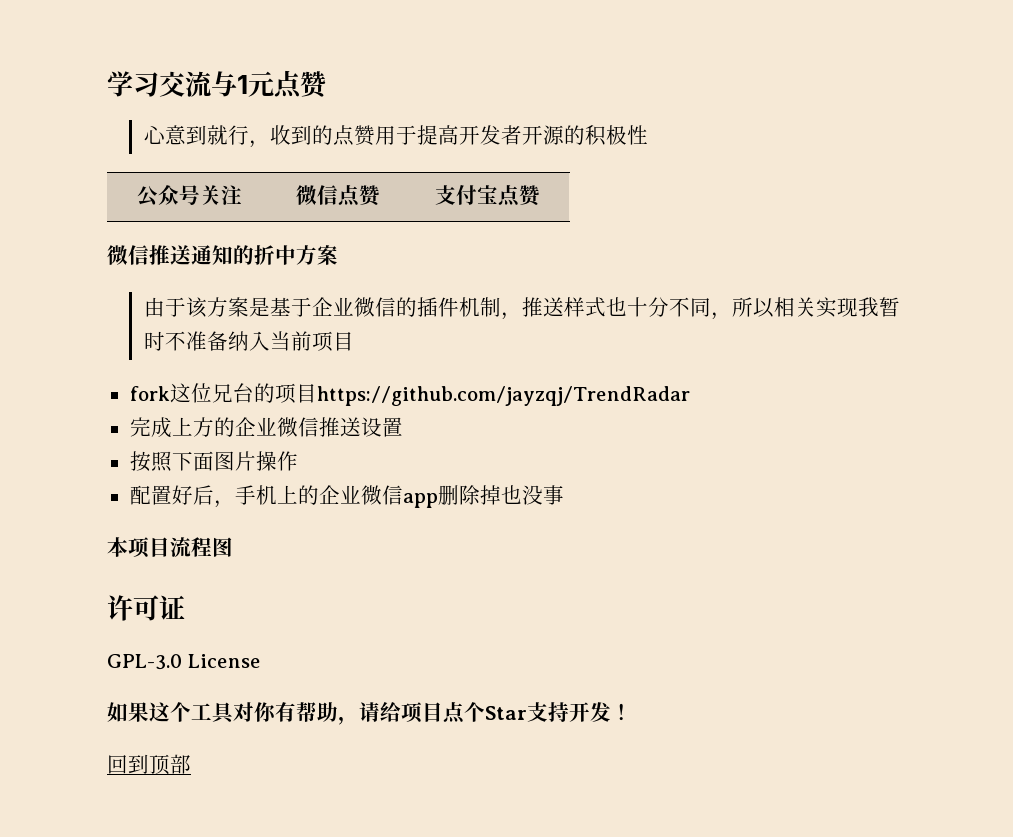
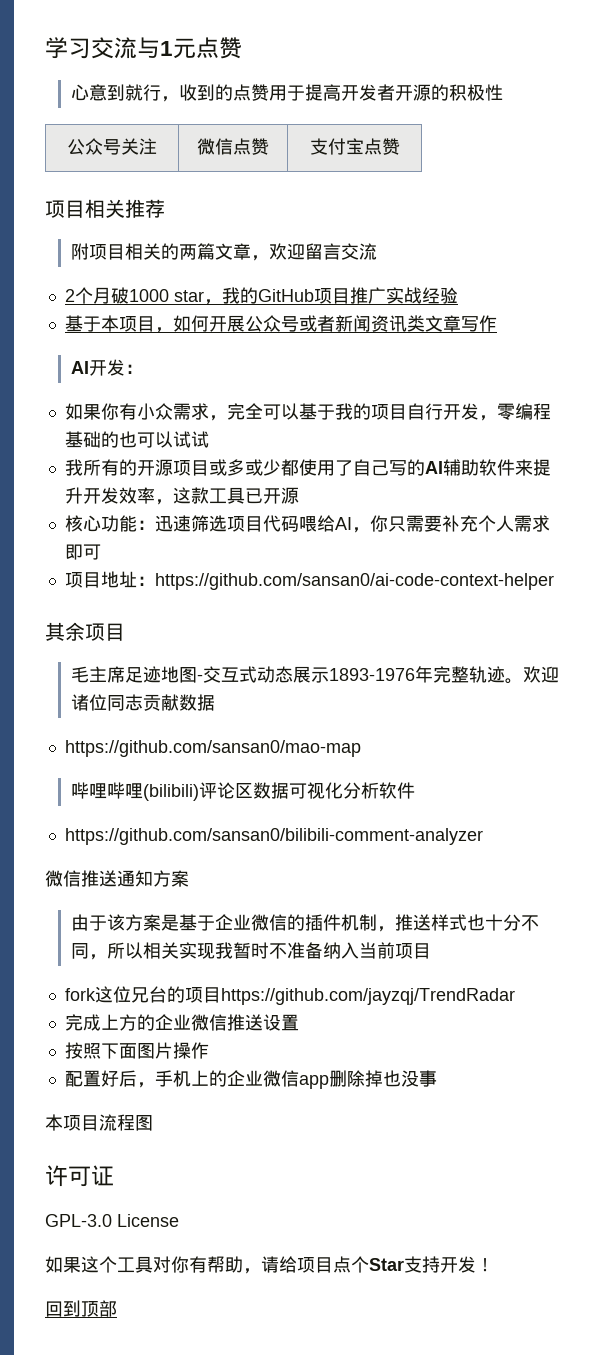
+ 项目相关推荐
+ 附项目相关的两篇文章，欢迎留言交流
+ 2个月破1000 star，我的GitHub项目推广实战经验
+ 基于本项目，如何开展公众号或者新闻资讯类文章写作
+ AI开发：
+ 如果你有小众需求，完全可以基于我的项目自行开发，零编程基础的也可以试试
+ 我所有的开源项目或多或少都使用了自己写的AI辅助软件来提升开发效率，这款工具已开源
+ 核心功能：迅速筛选项目代码喂给AI，你只需要补充个人需求即可
+ 项目地址：https://github.com/sansan0/ai-code-context-helper
+ 其余项目
+ 毛主席足迹地图-交互式动态展示1893-1976年完整轨迹。欢迎诸位同志贡献数据
+ https://github.com/sansan0/mao-map
+ 哔哩哔哩(bilibili)评论区数据可视化分析软件
+ https://github.com/sansan0/bilibili-comment-analyzer
- 微信推送通知的折中方案
+ 微信推送通知方案

